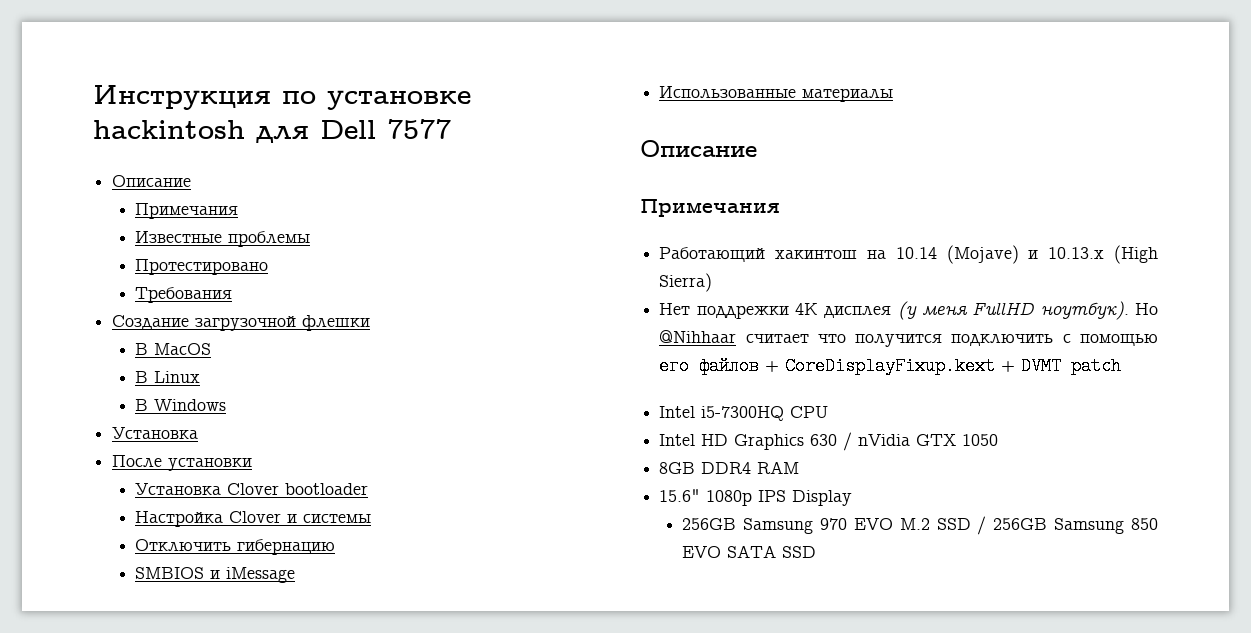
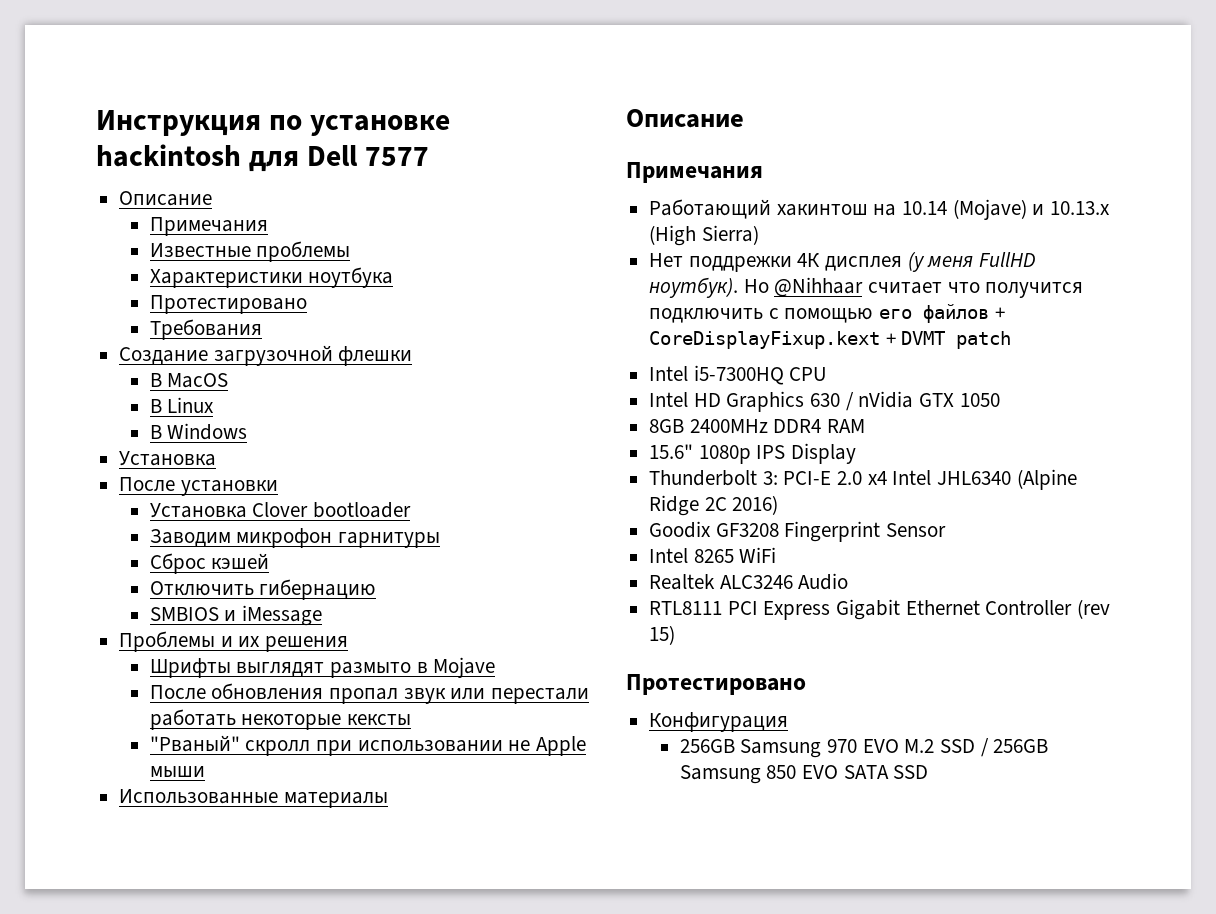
+ Характеристики ноутбука
- Настройка Clover и системы
+ Заводим микрофон гарнитуры
+ Сброс кэшей
+ Проблемы и их решения
+ Шрифты выглядят размыто в Mojave
+ После обновления пропал звук или перестали работать некоторые кексты
+ "Рваный" скролл при использовании не Apple мыши
- 8GB DDR4 RAM
+ 8GB 2400MHz DDR4 RAM
+ Thunderbolt 3: PCI-E 2.0 x4 Intel JHL6340 (Alpine Ridge 2C 2016)
+ Goodix GF3208 Fingerprint Sensor
+ Intel 8265 WiFi
+ Realtek ALC3246 Audio
+ RTL8111 PCI Express Gigabit Ethernet Controller (rev 15)
+ Протестировано
+ Конфигурация

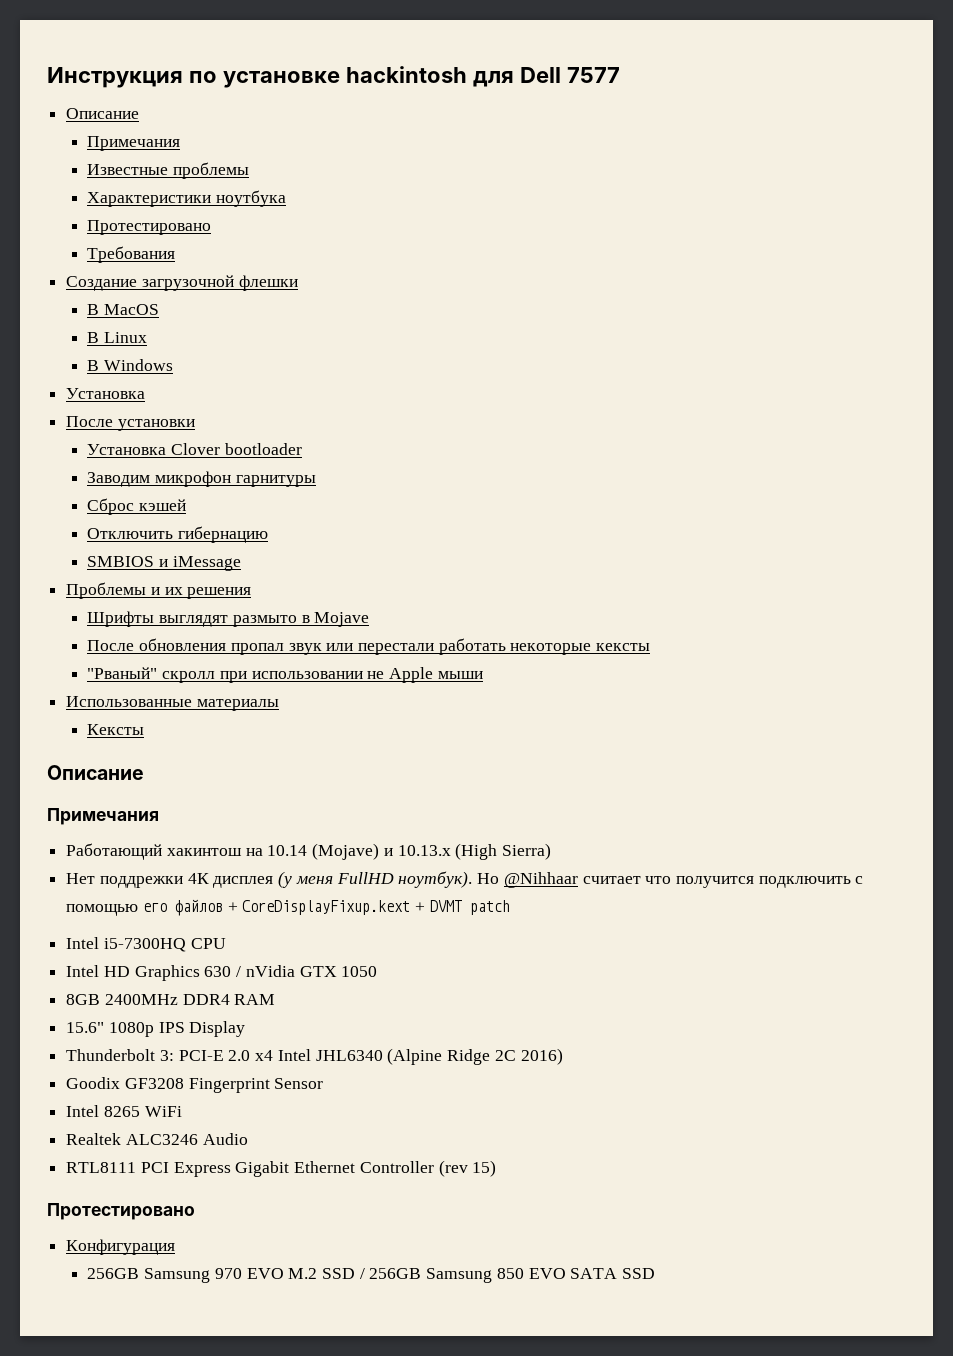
+ Кексты

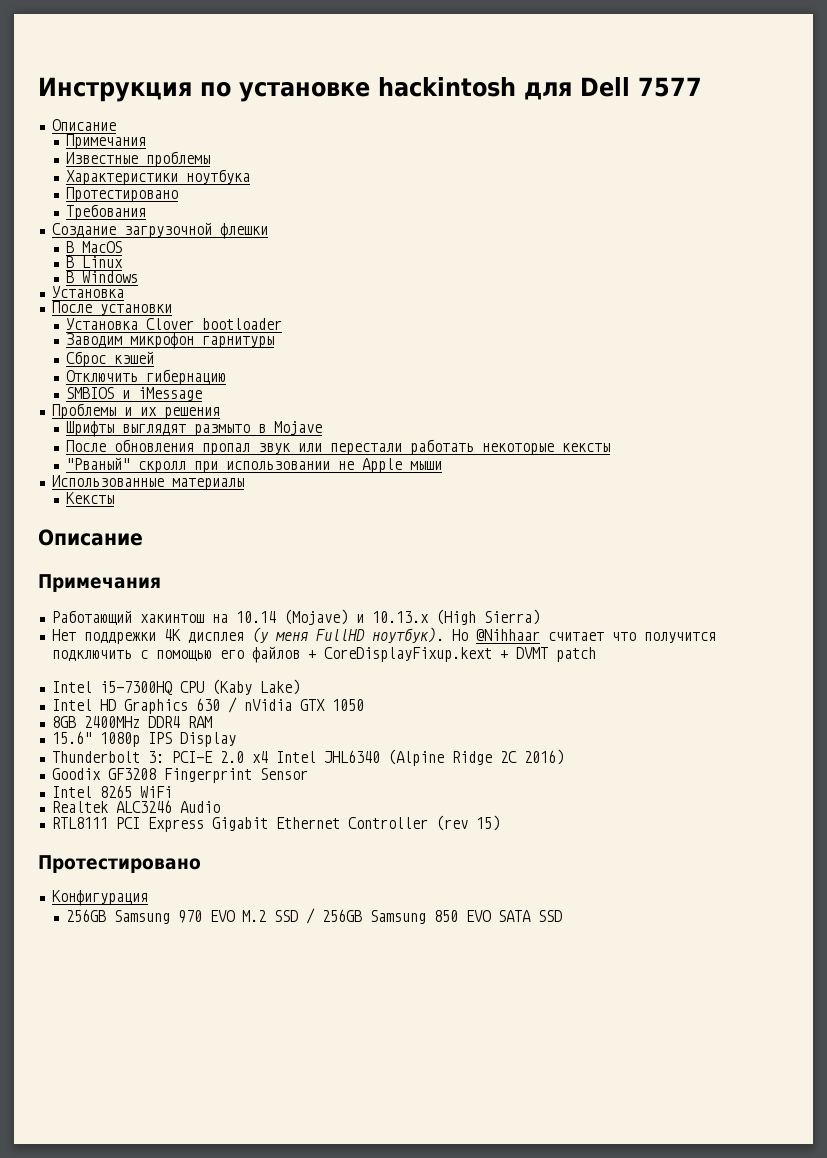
- Intel i5-7300HQ CPU
+ Intel i5-7300HQ CPU (Kaby Lake)

